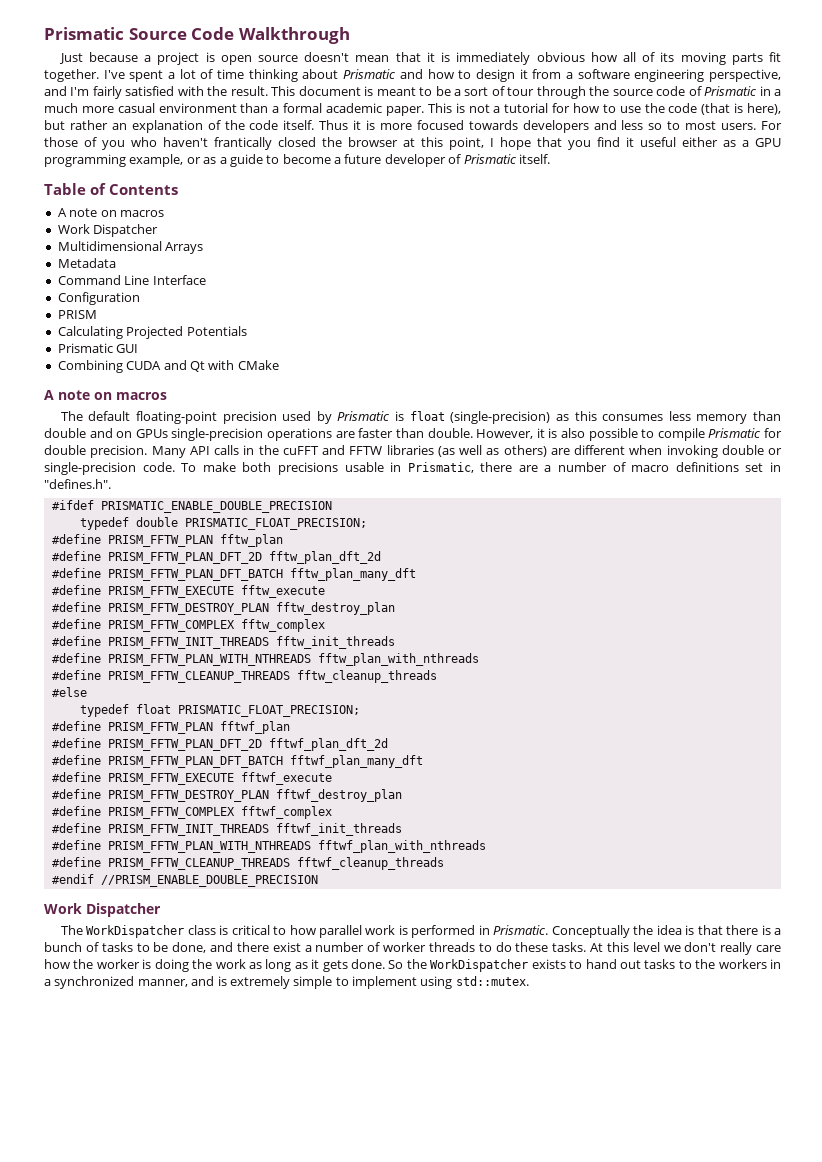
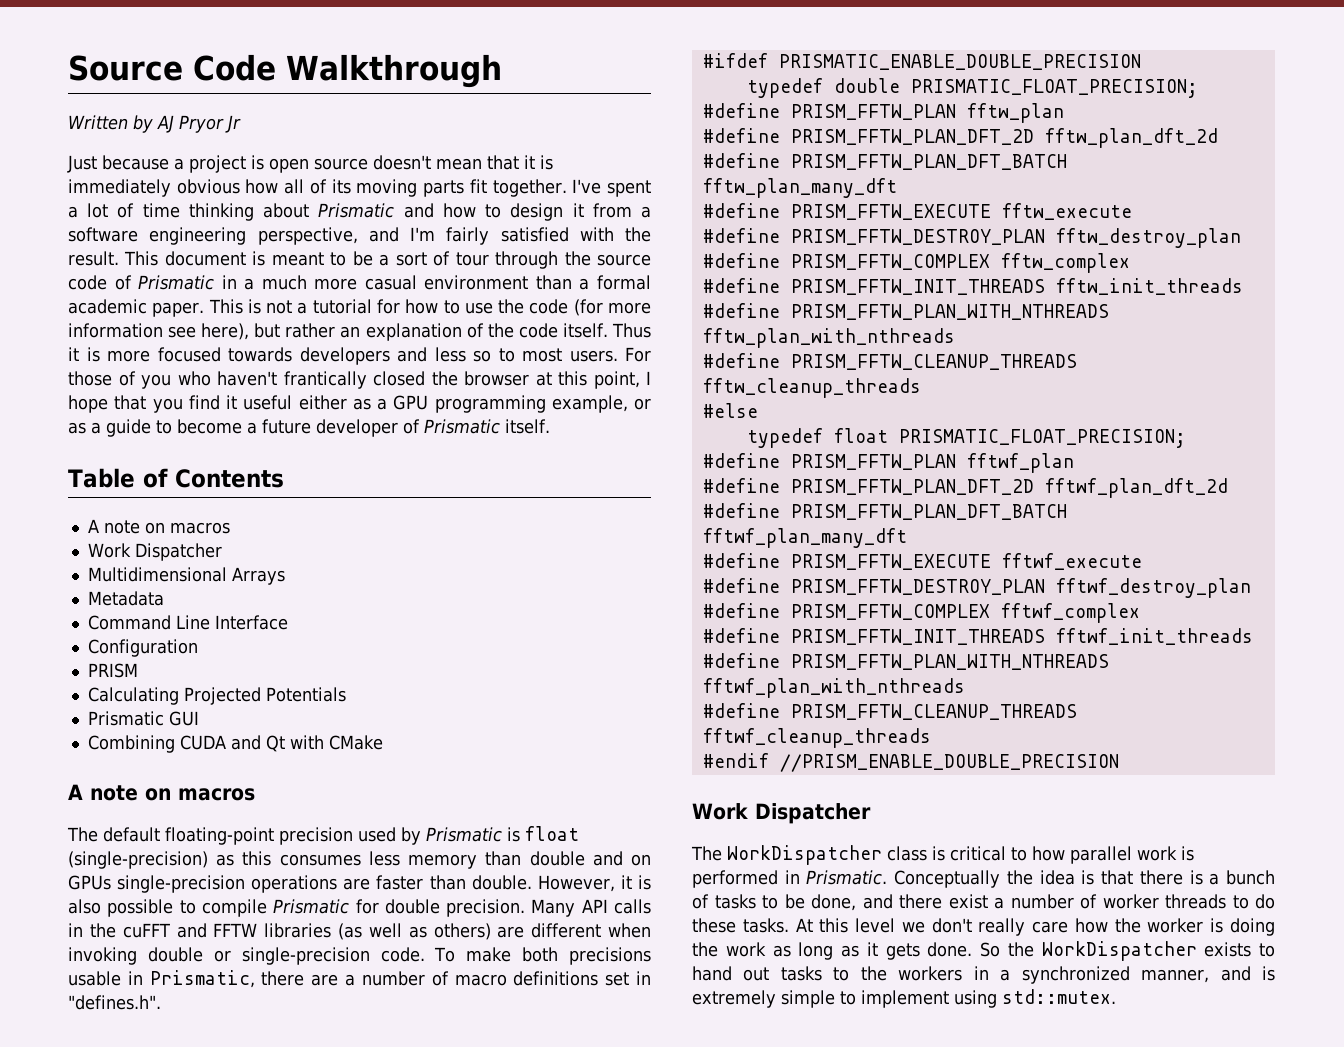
- Prismatic Source Code Walkthrough
+ Source Code Walkthrough
+ Written by AJ Pryor Jr
- This is not a tutorial for how to use the code (that is here), but rather an explanation of the code itself.
+ This is not a tutorial for how to use the code (for more information see here), but rather an explanation of the code itself.

